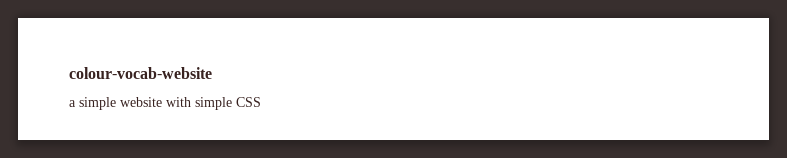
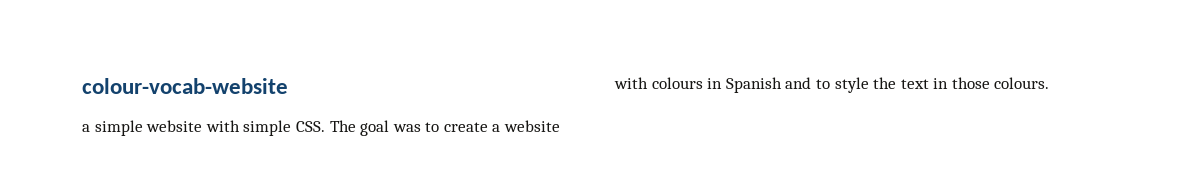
- a simple website with simple CSS
+ a simple website with simple CSS. The goal was to create a website with colours in Spanish and to style the text in those colours.

